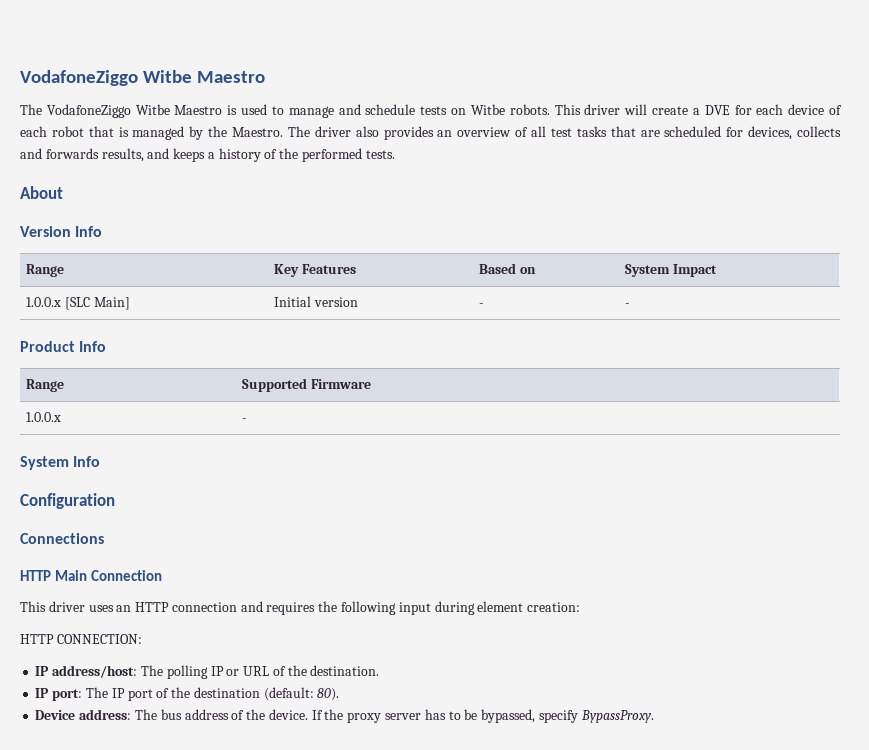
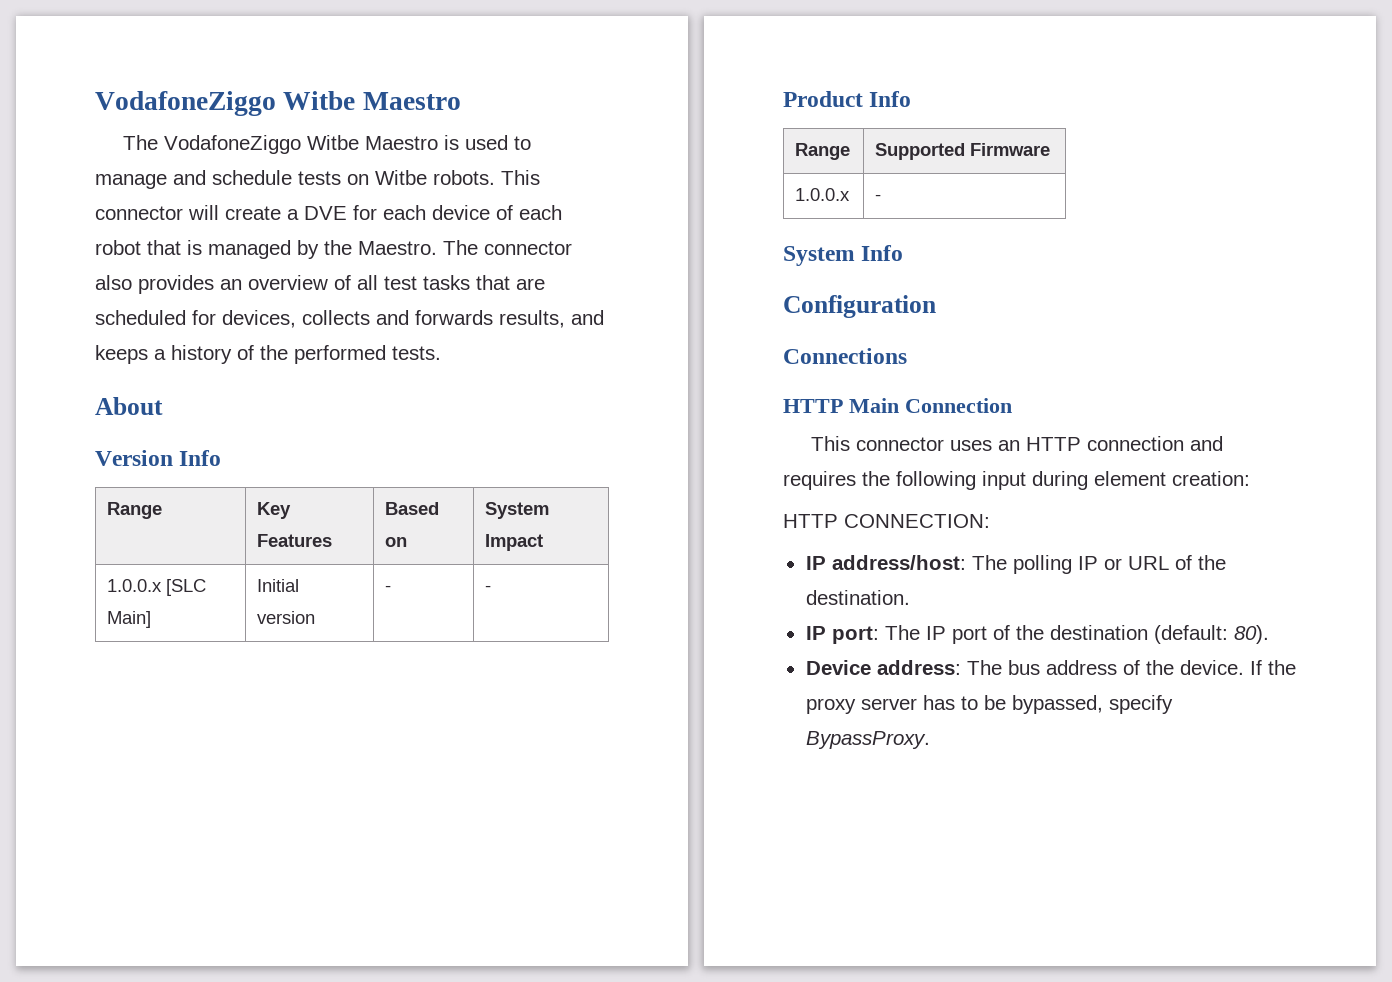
- This driver will create a DVE for each device of each robot that is managed by the Maestro.
+ This connector will create a DVE for each device of each robot that is managed by the Maestro.
- The driver also provides an overview of all test tasks that are scheduled for devices, collects and forwards results, and keeps a history of the performed tests.
+ The connector also provides an overview of all test tasks that are scheduled for devices, collects and forwards results, and keeps a history of the performed tests.
- This driver uses an HTTP connection and requires the following input during element creation:
+ This connector uses an HTTP connection and requires the following input during element creation:

